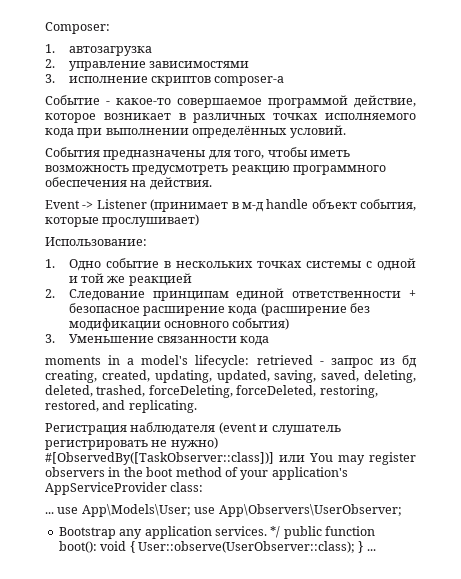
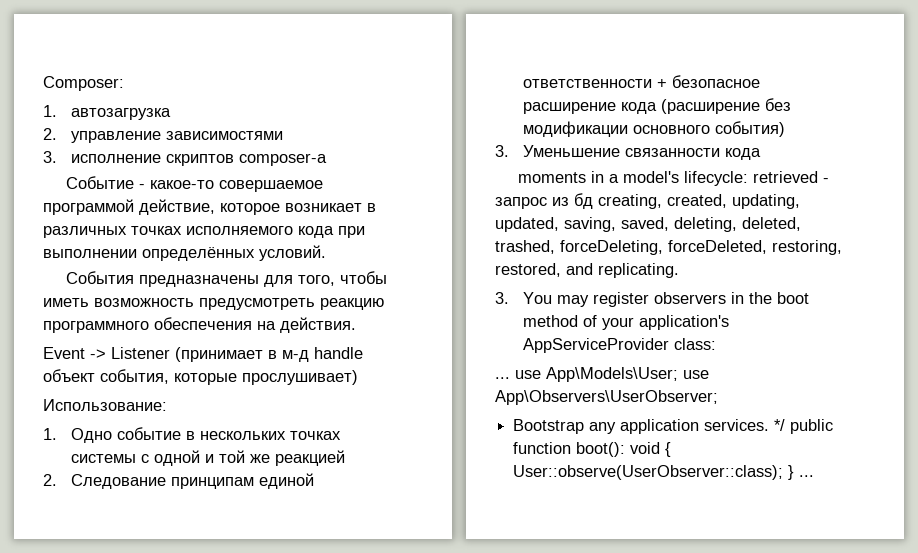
- Регистрация наблюдателя (event и слушатель регистрировать не нужно) #[ObservedBy([TaskObserver::class])] или You may register observers in the boot method of your application's AppServiceProvider class:
+ 3. You may register observers in the boot method of your application's AppServiceProvider class:

